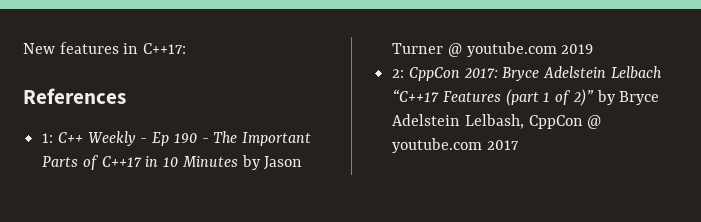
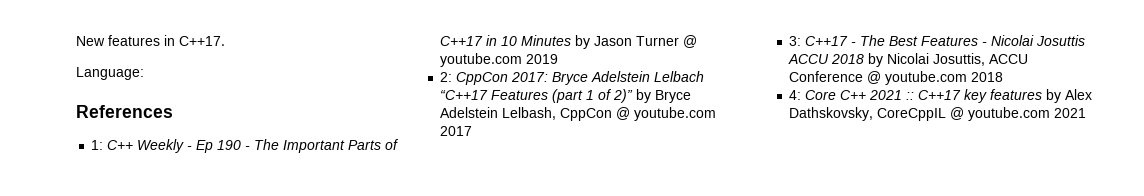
- New features in C++17:
+ New features in C++17.
+ Language:
+ 3: C++17 - The Best Features - Nicolai Josuttis ACCU 2018 by Nicolai Josuttis, ACCU Conference @ youtube.com 2018
+ 4: Core C++ 2021 :: C++17 key features by Alex Dathskovsky, CoreCppIL @ youtube.com 2021

